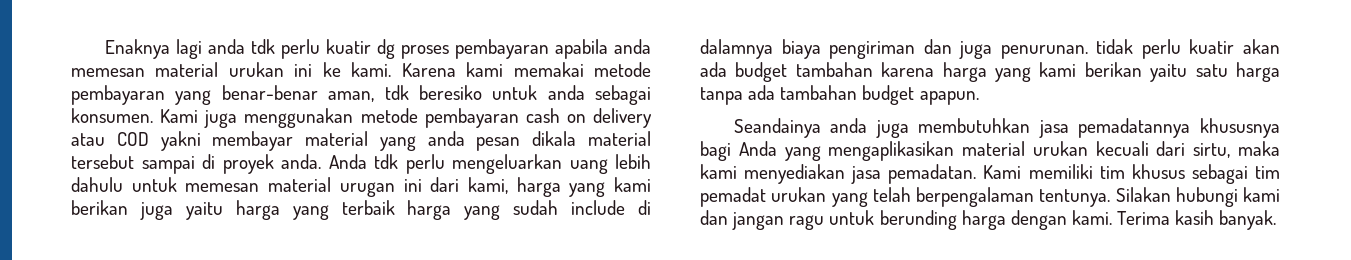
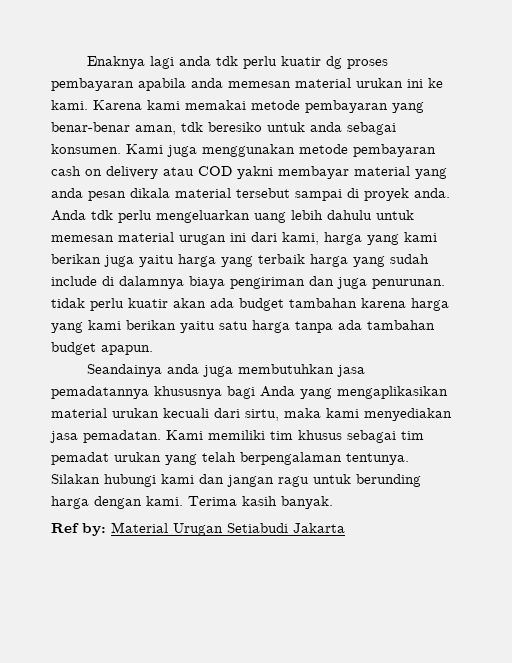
+ Ref by: Material Urugan Setiabudi Jakarta

